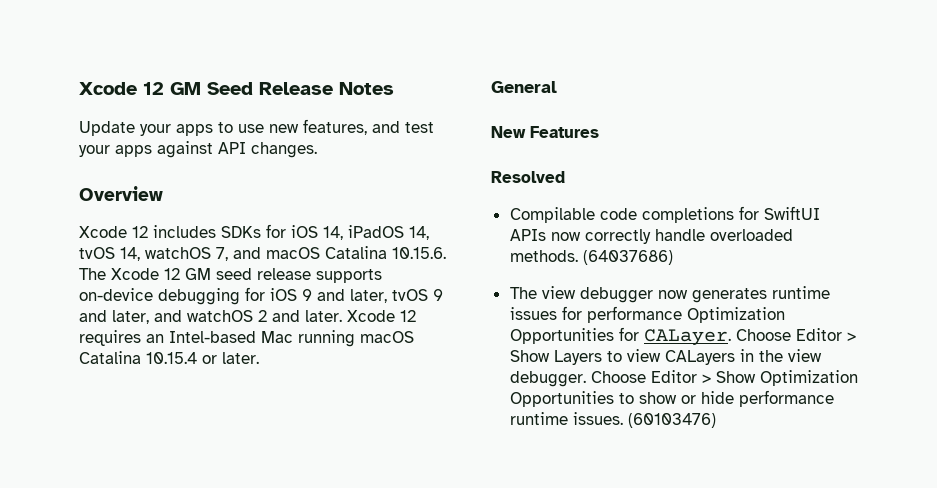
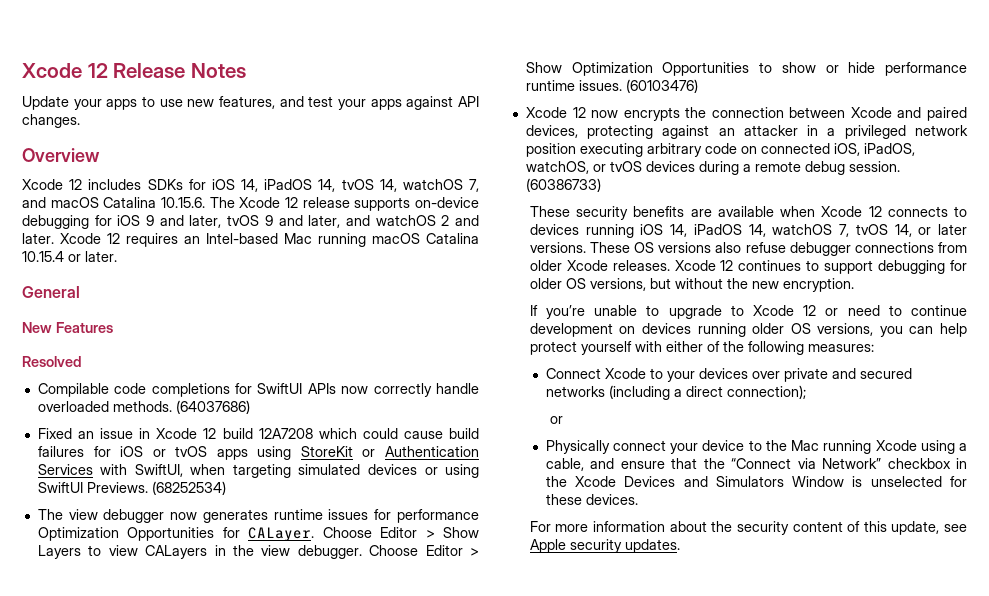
- Xcode 12 GM Seed Release Notes
+ Xcode 12 Release Notes
- Xcode 12 includes SDKs for iOS 14, iPadOS 14, tvOS 14, watchOS 7, and macOS Catalina 10.15.6. The Xcode 12 GM seed release supports on-device debugging for iOS 9 and later, tvOS 9 and later, and watchOS 2 and later.
+ Xcode 12 includes SDKs for iOS 14, iPadOS 14, tvOS 14, watchOS 7, and macOS Catalina 10.15.6. The Xcode 12 release supports on-device debugging for iOS 9 and later, tvOS 9 and later, and watchOS 2 and later.
+ Fixed an issue in Xcode 12 build 12A7208 which could cause build failures for iOS or tvOS apps using StoreKit or Authentication Services with SwiftUI, when targeting simulated devices or using SwiftUI Previews. (68252534)
+ Xcode 12 now encrypts the connection between Xcode and paired devices, protecting against an attacker in a privileged network position executing arbitrary code on connected iOS, iPadOS, watchOS, or tvOS devices during a remote debug session. (60386733)
+ These security benefits are available when Xcode 12 connects to devices running iOS 14, iPadOS 14, watchOS 7, tvOS 14, or later versions. These OS versions also refuse debugger connections from older Xcode releases. Xcode 12 continues to support debugging for older OS versions, but without the new encryption.
+ If you’re unable to upgrade to Xcode 12 or need to continue development on devices running older OS versions, you can help protect yourself with either of the following measures:
+ Connect Xcode to your devices over private and secured networks (including a direct connection);
+ or
+ Physically connect your device to the Mac running Xcode using a cable, and ensure that the “Connect via Network” checkbox in the Xcode Devices and Simulators Window is unselected for these devices.
+ For more information about the security content of this update, see Apple security updates.

